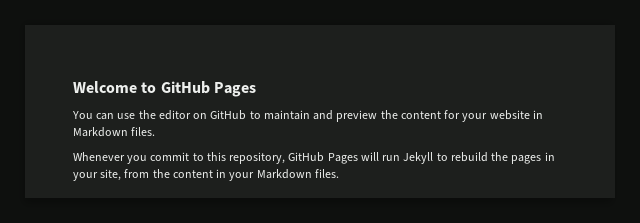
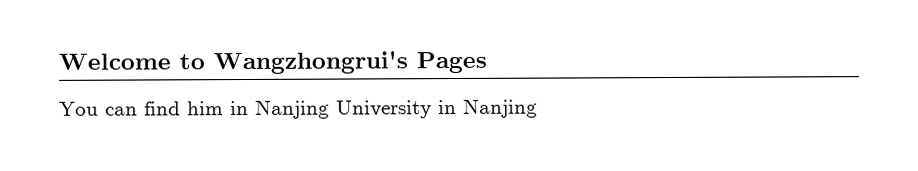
- Welcome to GitHub Pages
+ Welcome to Wangzhongrui's Pages
- You can use the editor on GitHub to maintain and preview the content for your website in Markdown files.
- Whenever you commit to this repository, GitHub Pages will run Jekyll to rebuild the pages in your site, from the content in your Markdown files.
+ You can find him in Nanjing University in Nanjing

